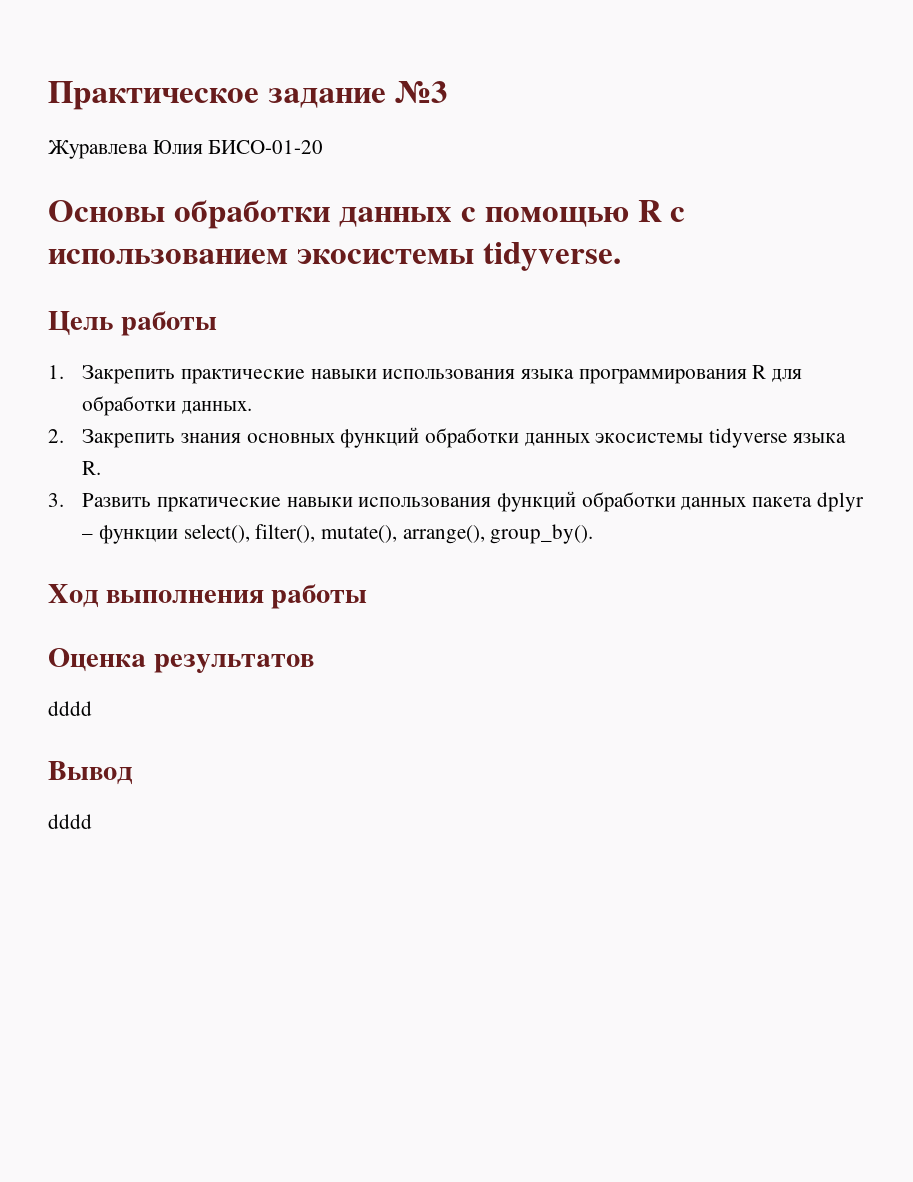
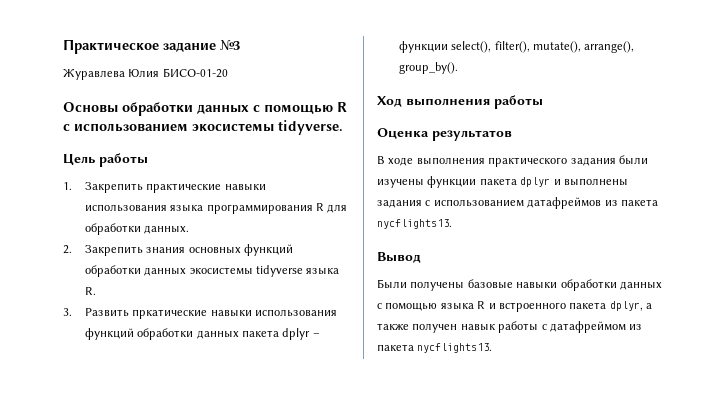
  Оценка результатов
- dddd
+ В ходе выполнения практического задания были изучены функции пакета dplyr и выполнены задания с использованием датафреймов из пакета nycflights13.
  Вывод
- dddd
+ Были получены базовые навыки обработки данных с помощью языка R и встроенного пакета dplyr, а также получен навык работы с датафреймом из пакета nycflights13.

